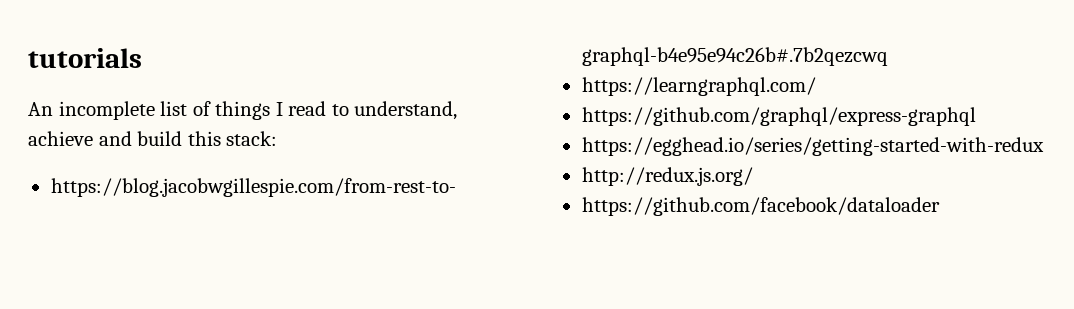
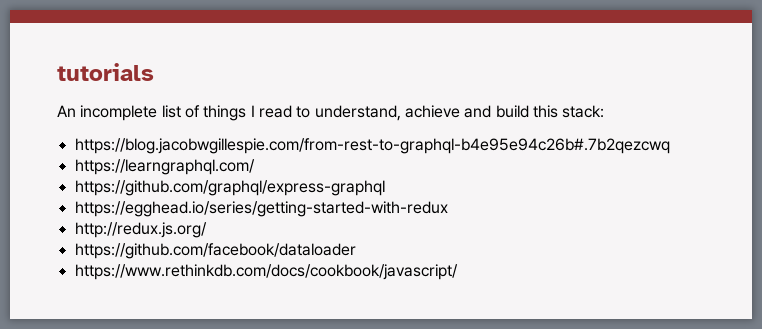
+ https://www.rethinkdb.com/docs/cookbook/javascript/

